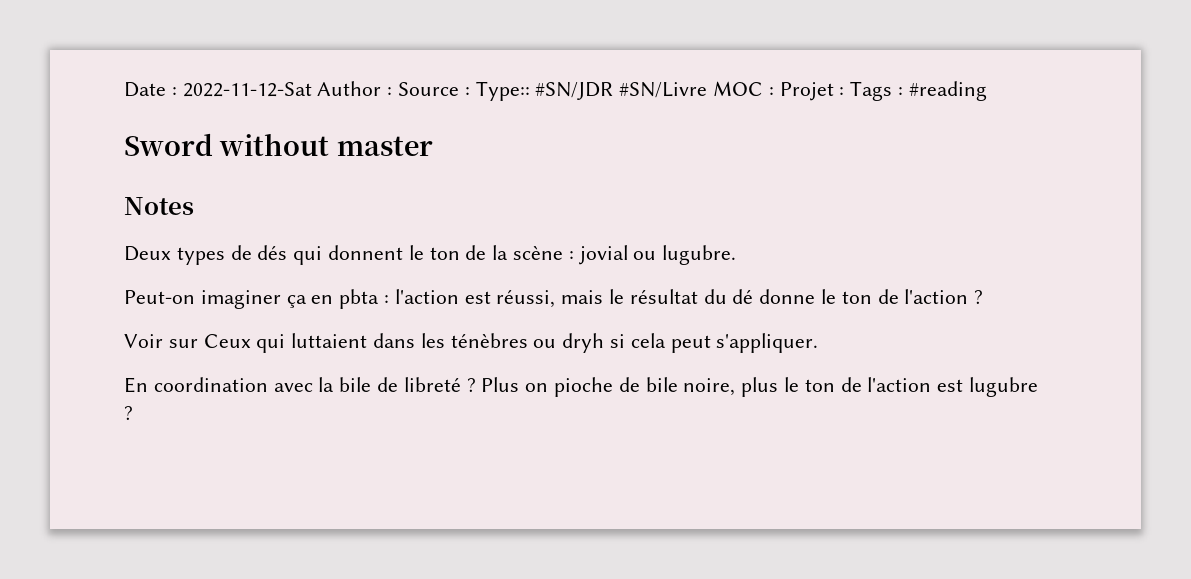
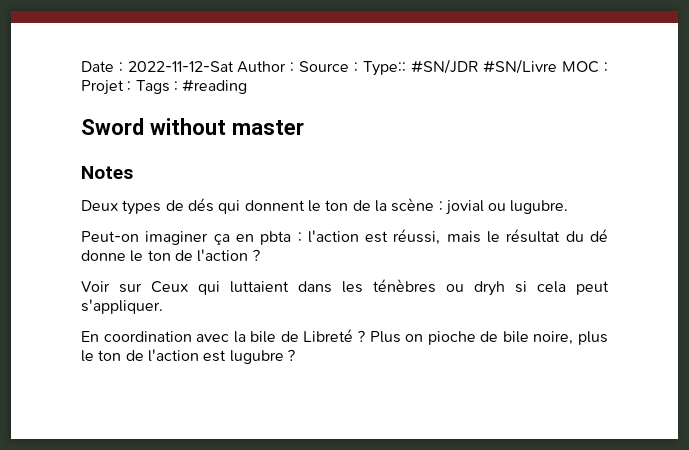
- En coordination avec la bile de libreté ?
+ En coordination avec la bile de Libreté ?

